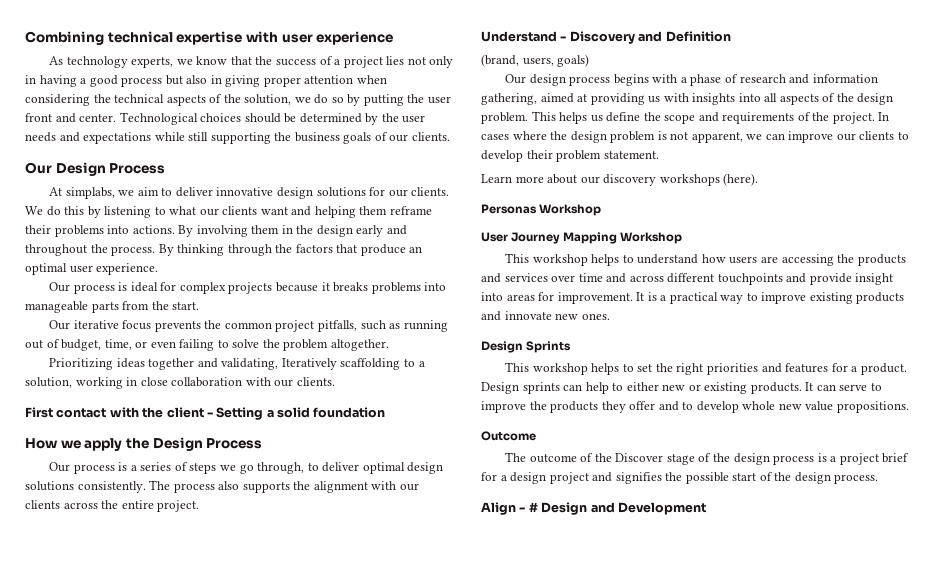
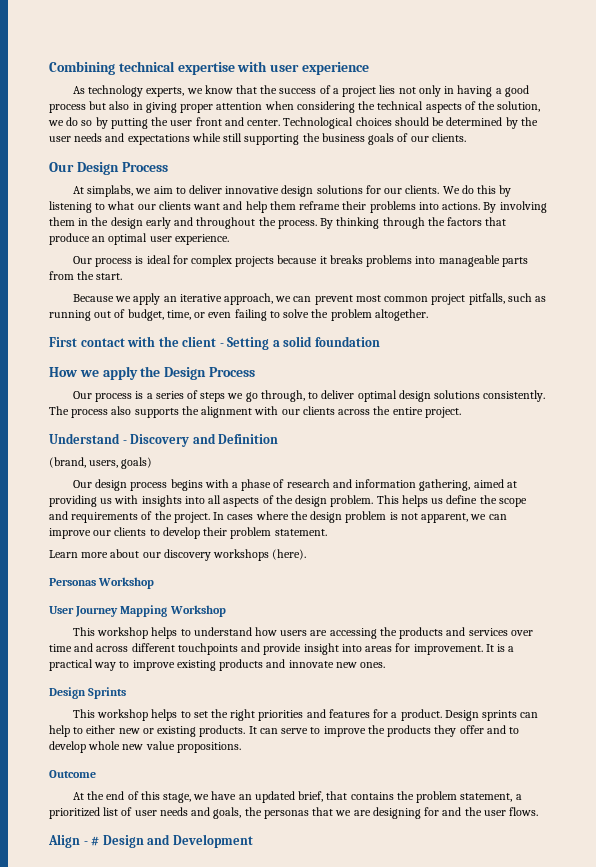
- We do this by listening to what our clients want and helping them reframe their problems into actions.
+ We do this by listening to what our clients want and help them reframe their problems into actions.
- Our iterative focus prevents the common project pitfalls, such as running out of budget, time, or even failing to solve the problem altogether.
+ Because we apply an iterative approach, we can prevent most common project pitfalls, such as running out of budget, time, or even failing to solve the problem altogether.
- Prioritizing ideas together and validating, Iteratively scaffolding to a solution, working in close collaboration with our clients.
- The outcome of the Discover stage of the design process is a project brief for a design project and signifies the possible start of the design process.
+ At the end of this stage, we have an updated brief, that contains the problem statement, a prioritized list of user needs and goals, the personas that we are designing for and the user flows.

